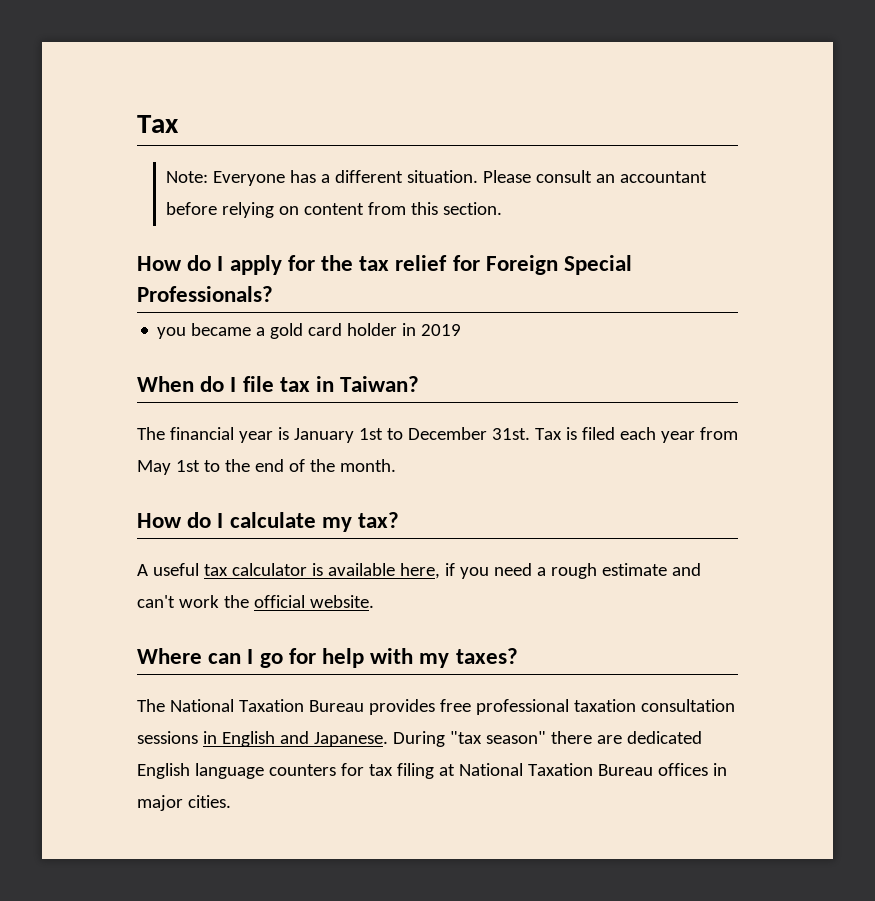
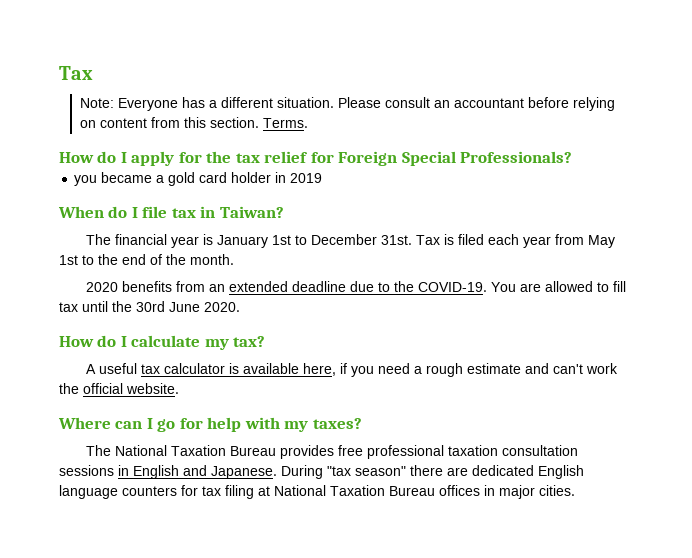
+ Terms.
+ 2020 benefits from an extended deadline due to the COVID-19. You are allowed to fill tax until the 30rd June 2020.

